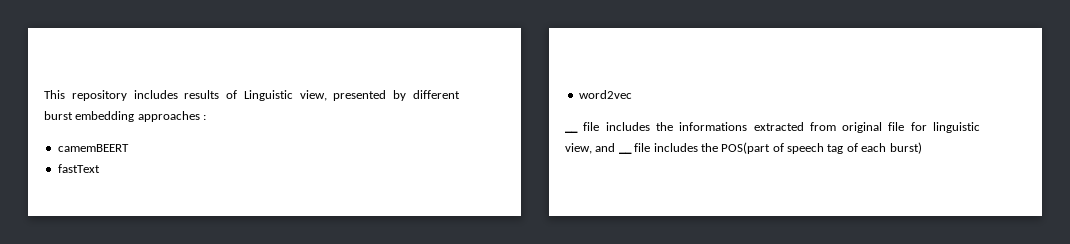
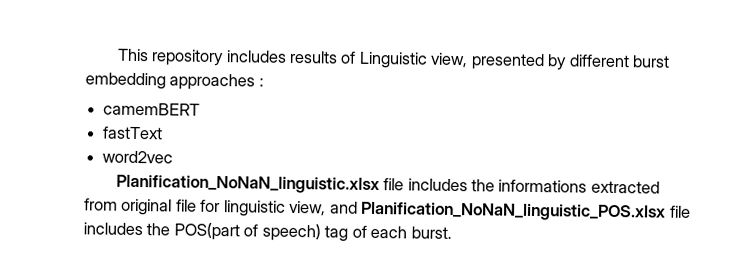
- camemBEERT
+ camemBERT
- __ file includes the informations extracted from original file for linguistic view, and __ file includes the POS(part of speech tag of each burst)
+ Planification_NoNaN_linguistic.xlsx file includes the informations extracted from original file for linguistic view, and Planification_NoNaN_linguistic_POS.xlsx file includes the POS(part of speech) tag of each burst.

